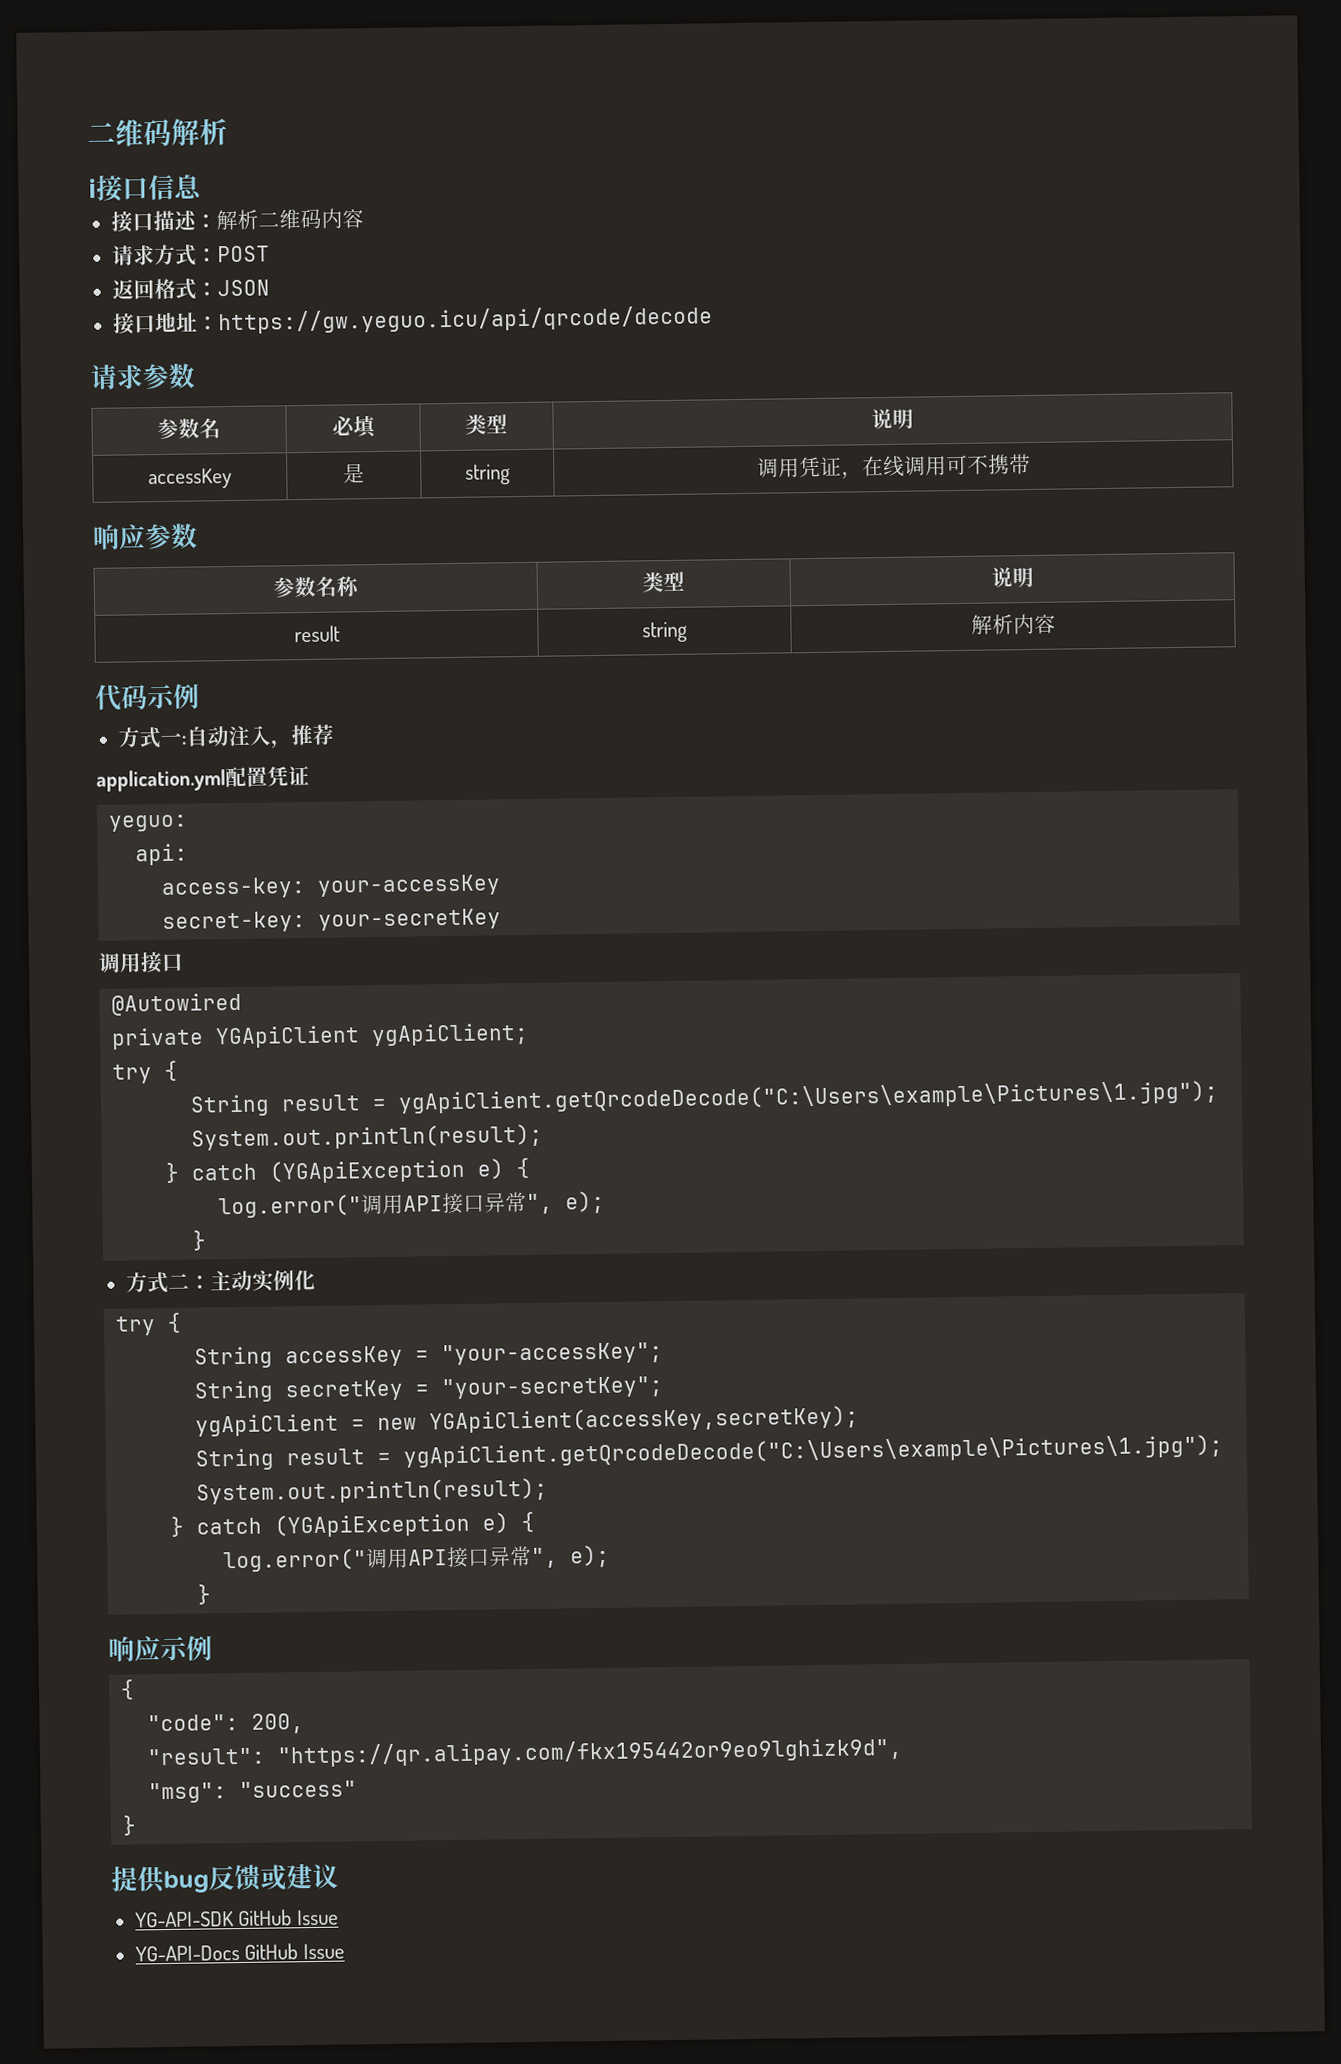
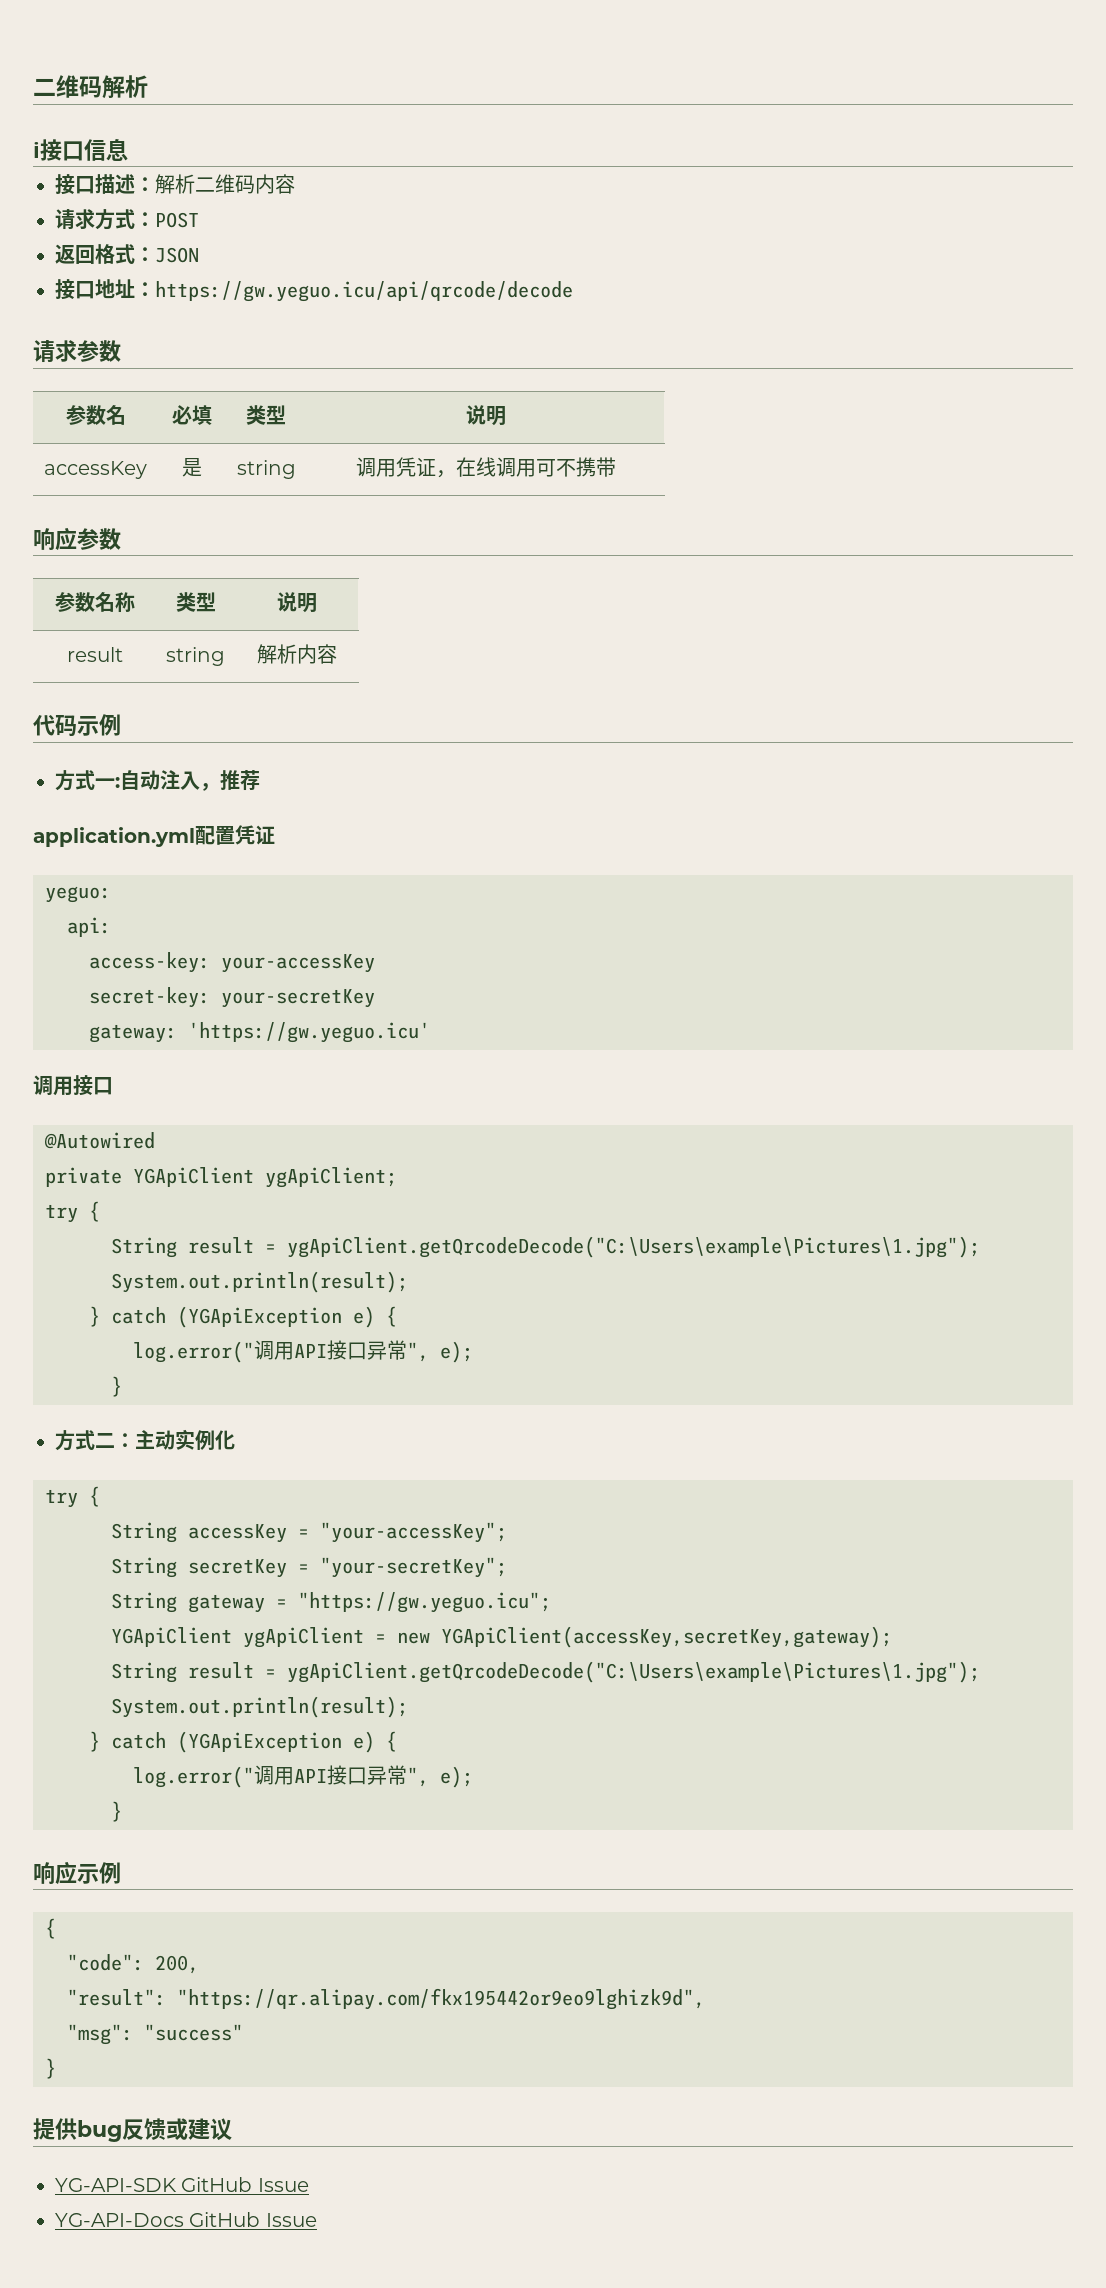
+ gateway: 'https://gw.yeguo.icu'
- ygApiClient = new YGApiClient(accessKey,secretKey);
+ String gateway = "https://gw.yeguo.icu";
+ YGApiClient ygApiClient = new YGApiClient(accessKey,secretKey,gateway);

